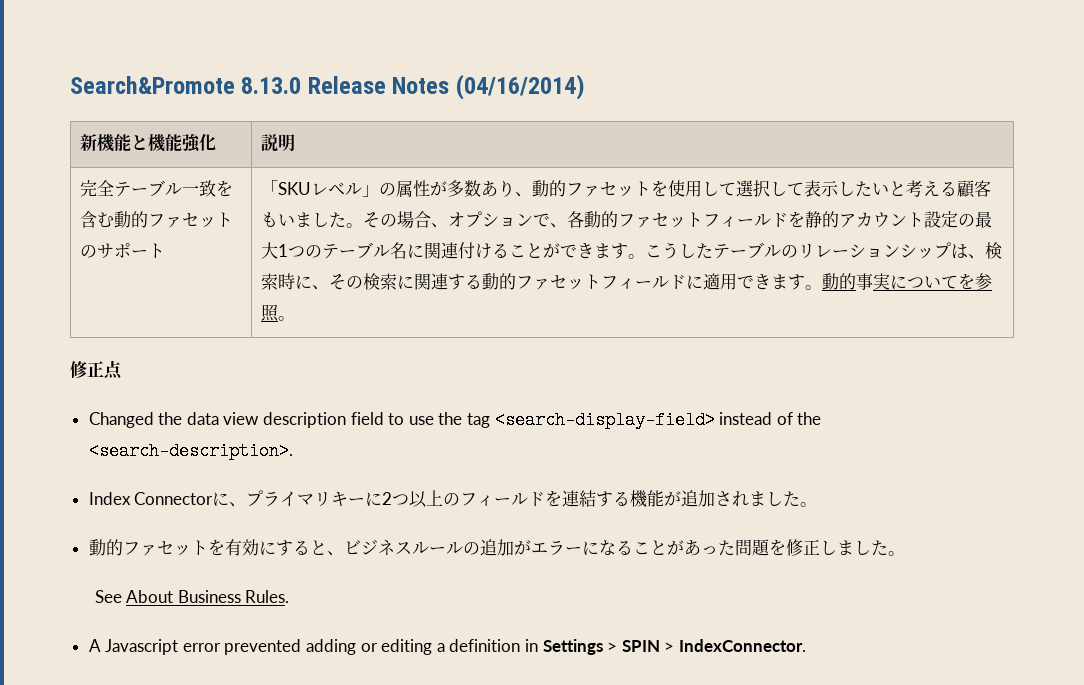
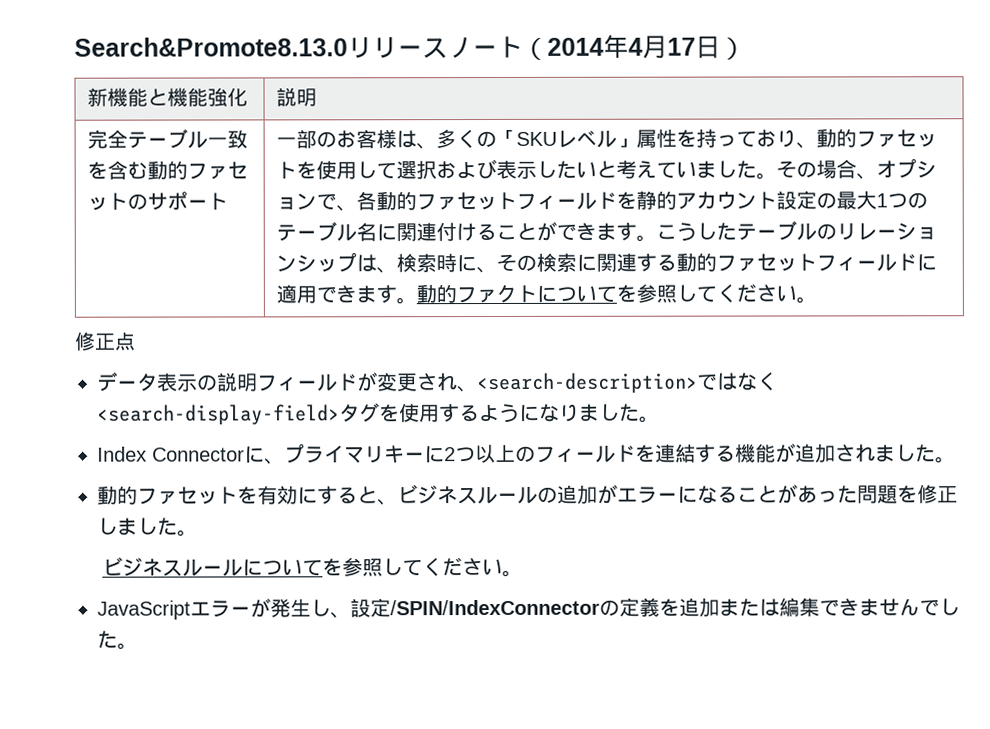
- Search&Promote 8.13.0 Release Notes (04/16/2014)
+ Search&Promote8.13.0リリースノート（2014年4月17日）
- 「SKUレベル」の属性が多数あり、動的ファセットを使用して選択して表示したいと考える顧客もいました。
+ 一部のお客様は、多くの「SKUレベル」属性を持っており、動的ファセットを使用して選択および表示したいと考えていました。
- 動的事実についてを参照。
+ 動的ファクトについてを参照してください。
- Changed the data view description field to use the tag <search-display-field> instead of the <search-description>.
+ データ表示の説明フィールドが変更され、<search-description>ではなく<search-display-field>タグを使用するようになりました。
- See About Business Rules.
- A Javascript error prevented adding or editing a definition in Settings > SPIN > IndexConnector.
+ ビジネスルールについてを参照してください。
+ JavaScriptエラーが発生し、設定/SPIN/IndexConnectorの定義を追加または編集できませんでした。

